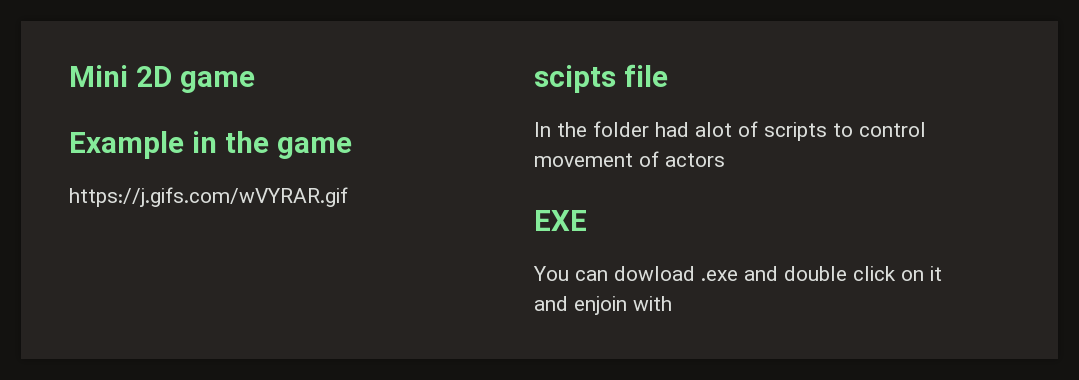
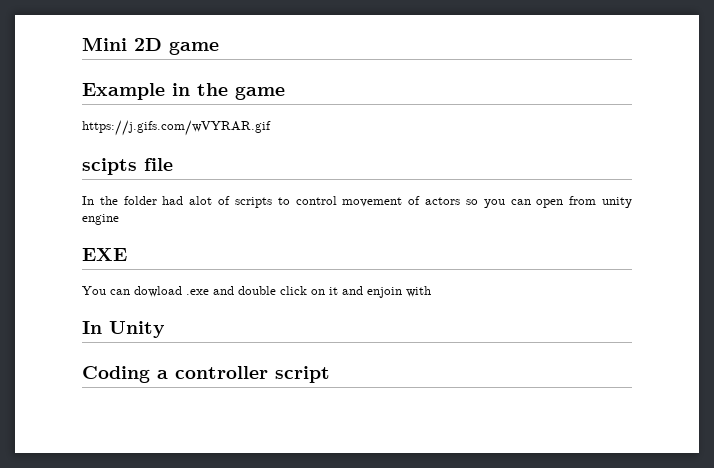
- In the folder had alot of scripts to control movement of actors
+ In the folder had alot of scripts to control movement of actors so you can open from unity engine
+ In Unity
+ Coding a controller script

